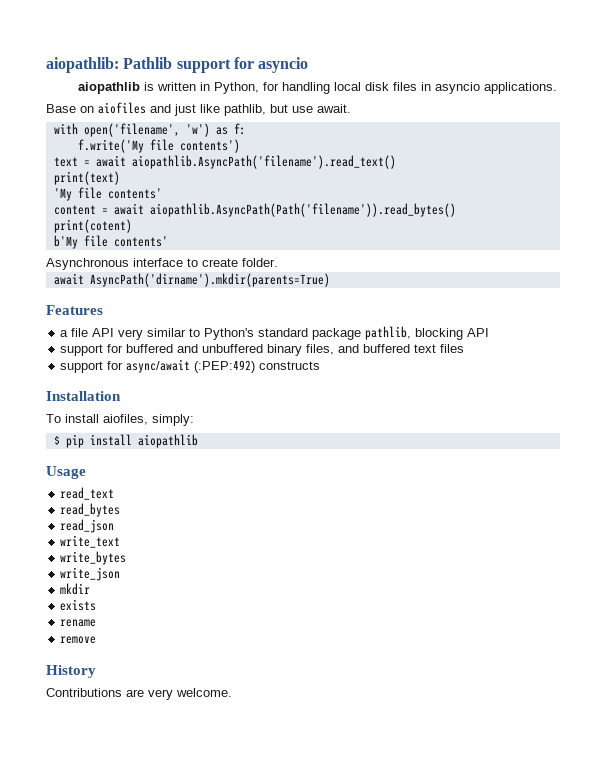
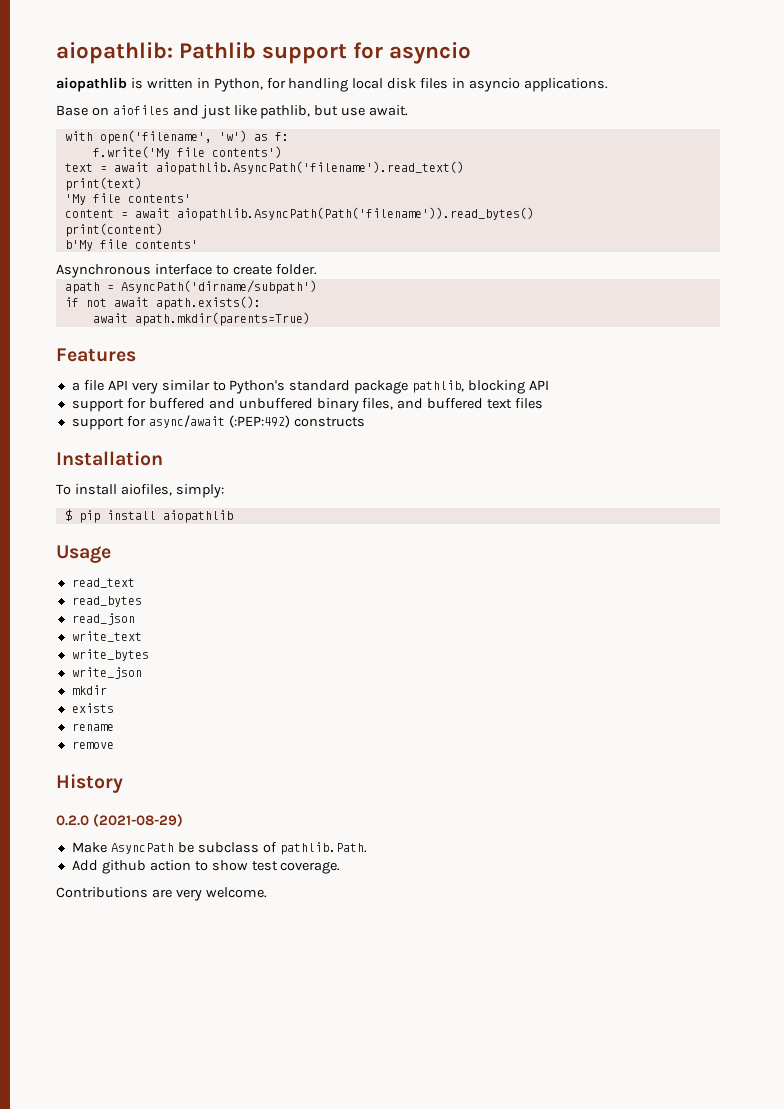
- print(cotent)
+ print(content)
- await AsyncPath('dirname').mkdir(parents=True)
+ apath = AsyncPath('dirname/subpath')
+ if not await apath.exists():
+ await apath.mkdir(parents=True)
+ 0.2.0 (2021-08-29)
+ Make AsyncPath be subclass of pathlib.Path.
+ Add github action to show test coverage.

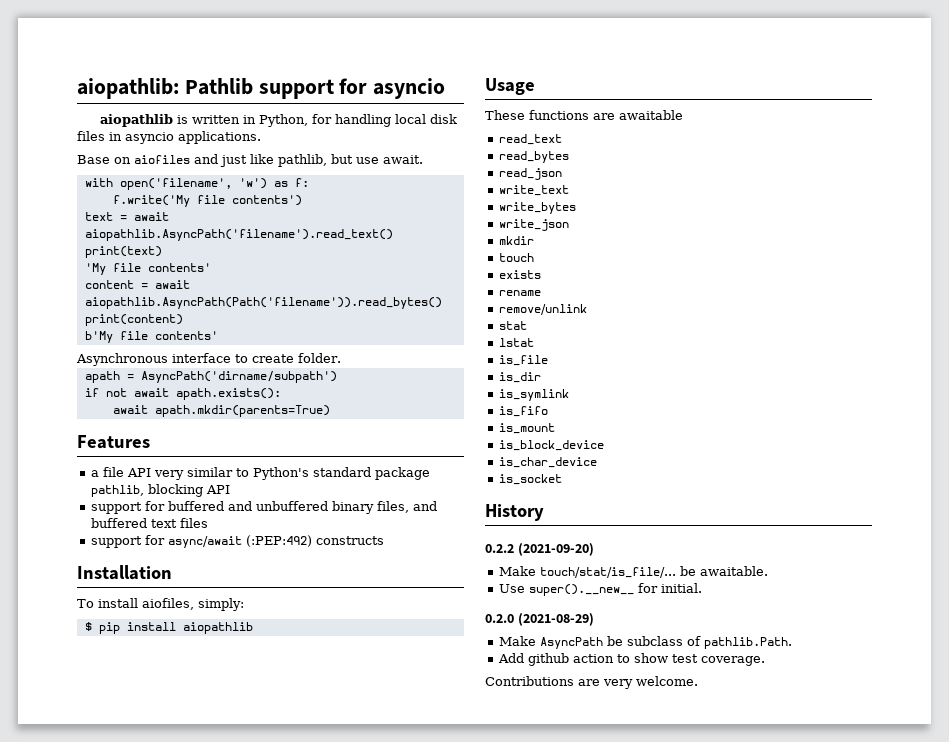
+ These functions are awaitable
+ touch
- remove
+ remove/unlink
+ stat
+ lstat
+ is_file
+ is_dir
+ is_symlink
+ is_fifo
+ is_mount
+ is_block_device
+ is_char_device
+ is_socket
  History
+ 0.2.2 (2021-09-20)
+ Make touch/stat/is_file/... be awaitable.
+ Use super().__new__ for initial.

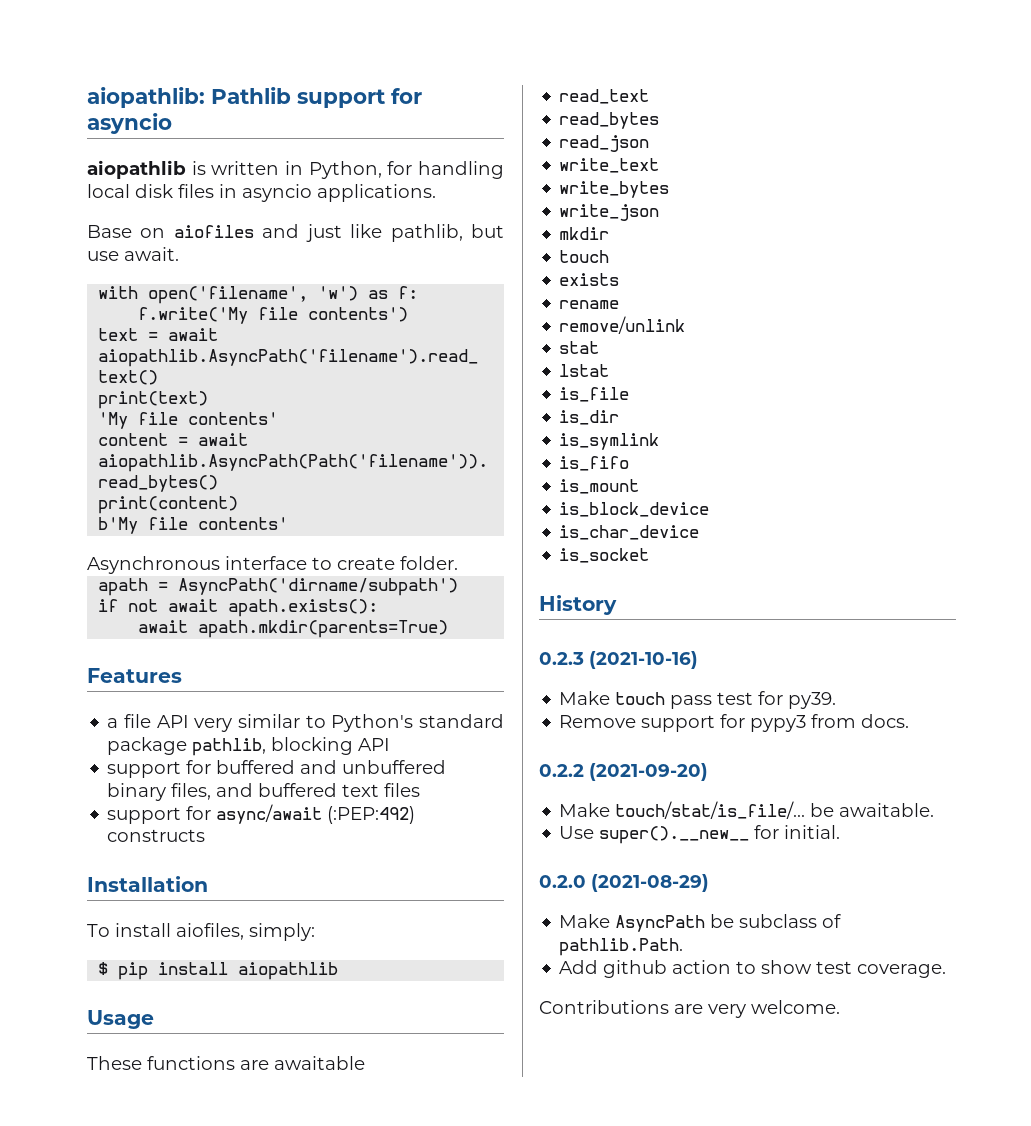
+ 0.2.3 (2021-10-16)
+ Make touch pass test for py39.
+ Remove support for pypy3 from docs.

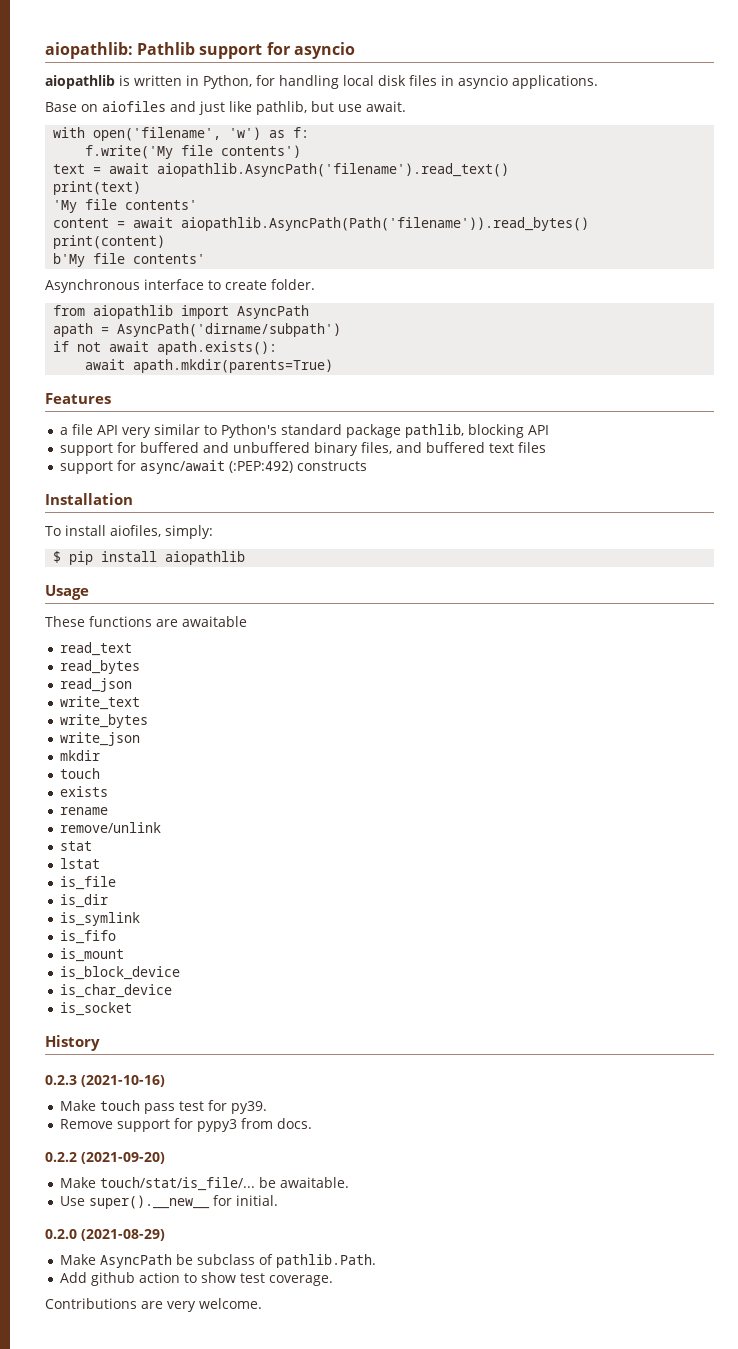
+ from aiopathlib import AsyncPath

